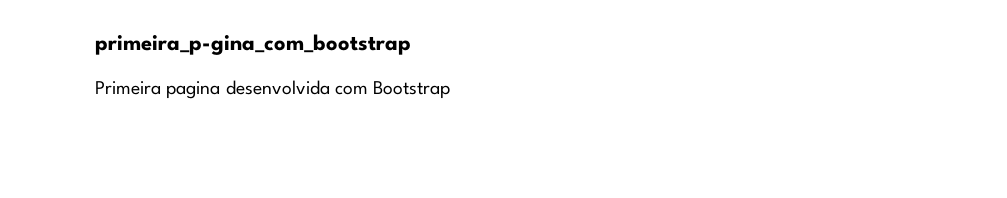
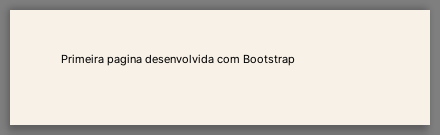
- primeira_p-gina_com_bootstrap

